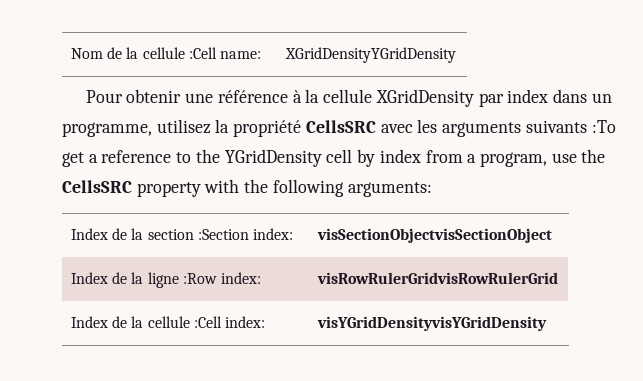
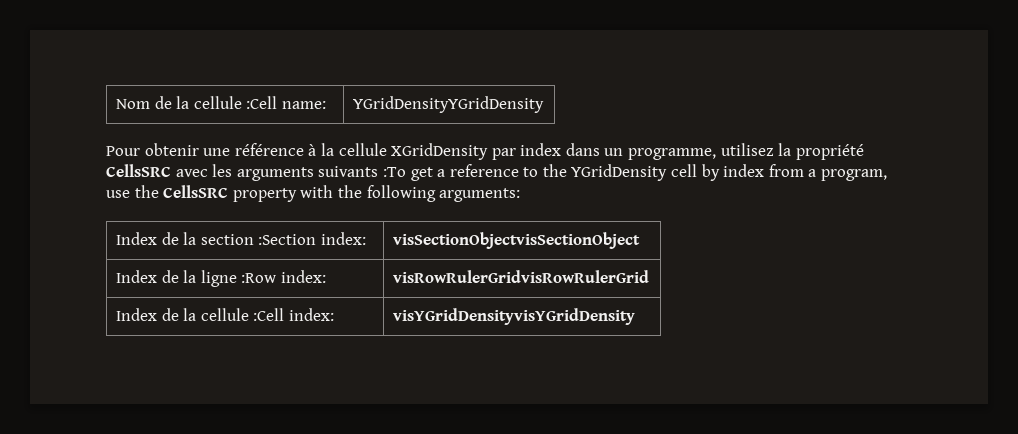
- Nom de la cellule :Cell name: | XGridDensityYGridDensity
+ Nom de la cellule :Cell name: | YGridDensityYGridDensity

